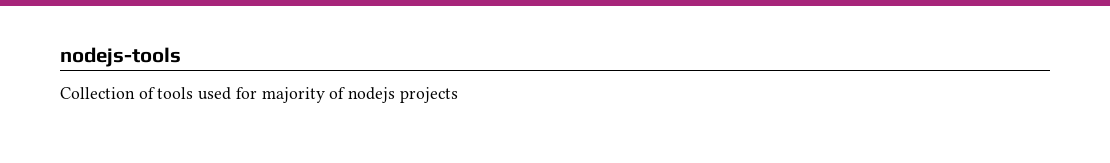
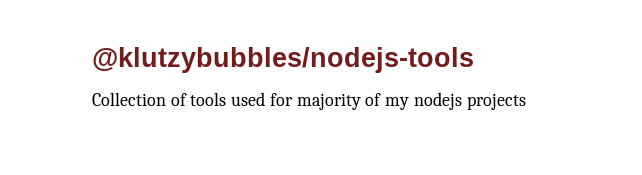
- nodejs-tools
+ @klutzybubbles/nodejs-tools
- Collection of tools used for majority of nodejs projects
+ Collection of tools used for majority of my nodejs projects

